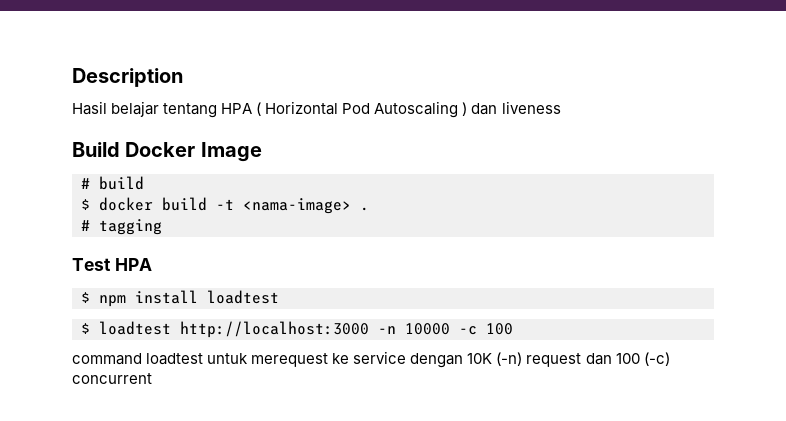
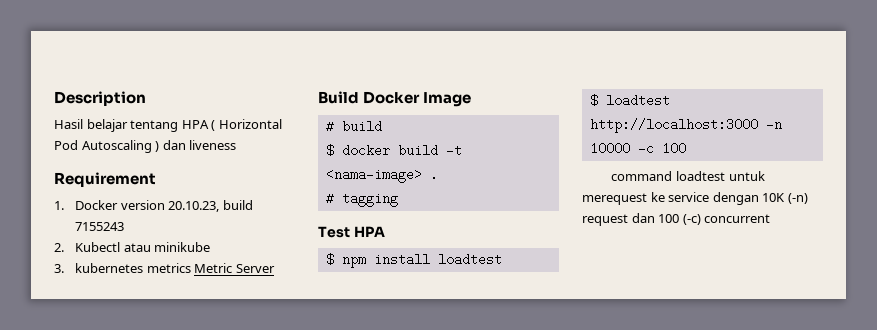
+ Requirement
+ 1. Docker version 20.10.23, build 7155243
+ 2. Kubectl atau minikube
+ 3. kubernetes metrics Metric Server

